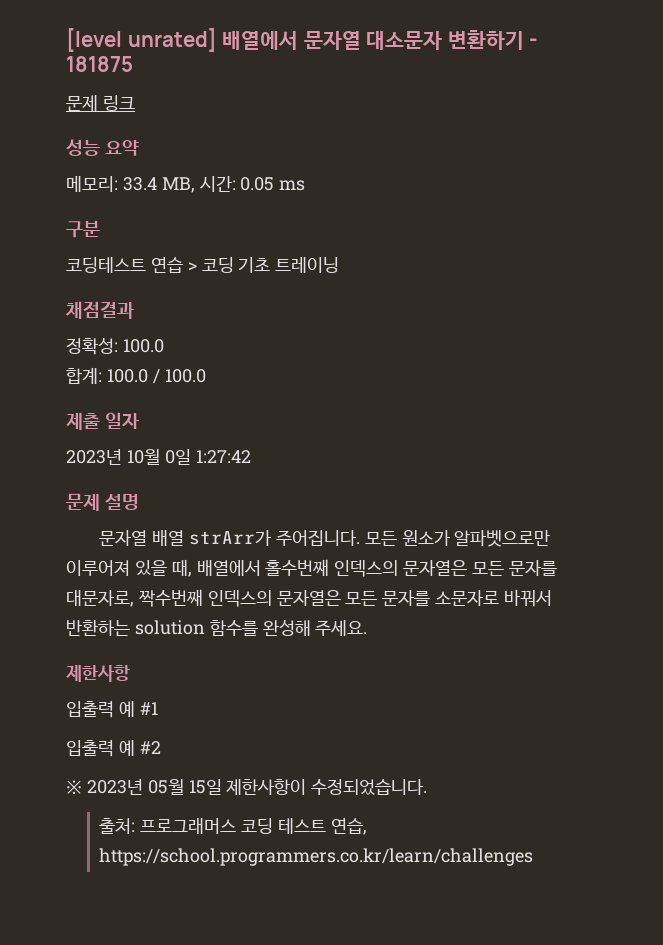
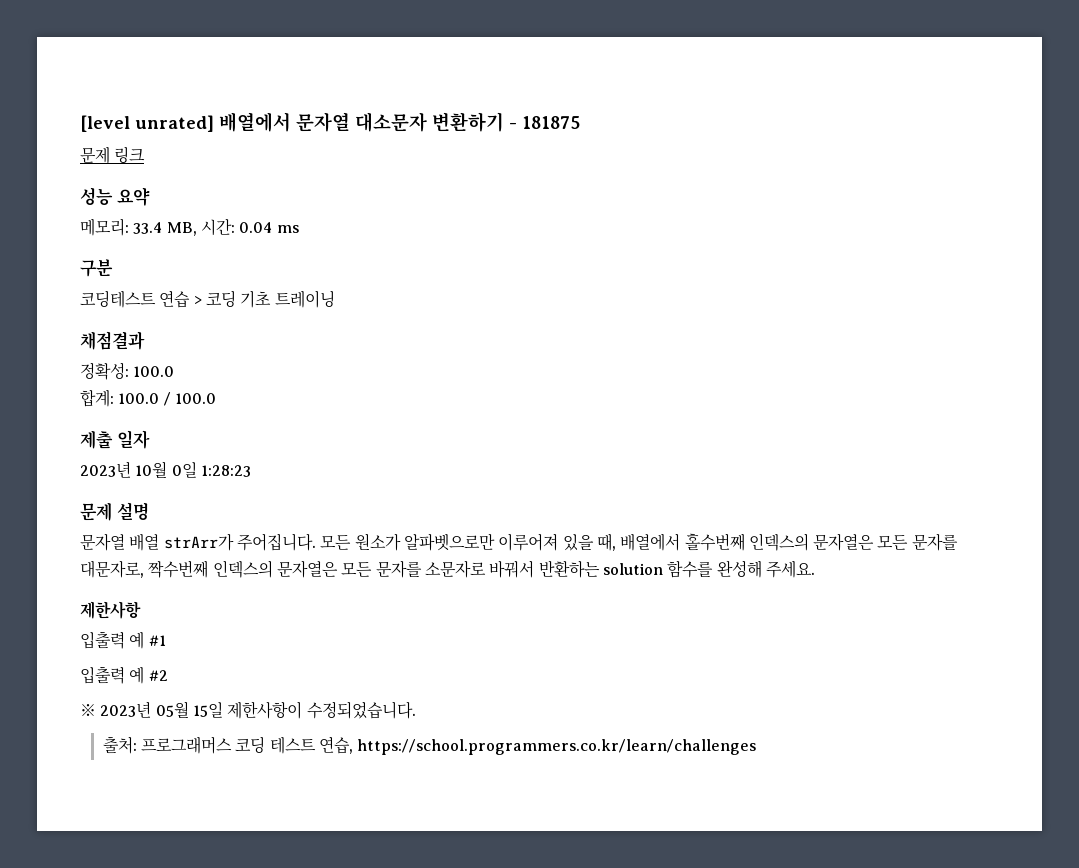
- 메모리: 33.4 MB, 시간: 0.05 ms
+ 메모리: 33.4 MB, 시간: 0.04 ms
- 2023년 10월 0일 1:27:42
+ 2023년 10월 0일 1:28:23

